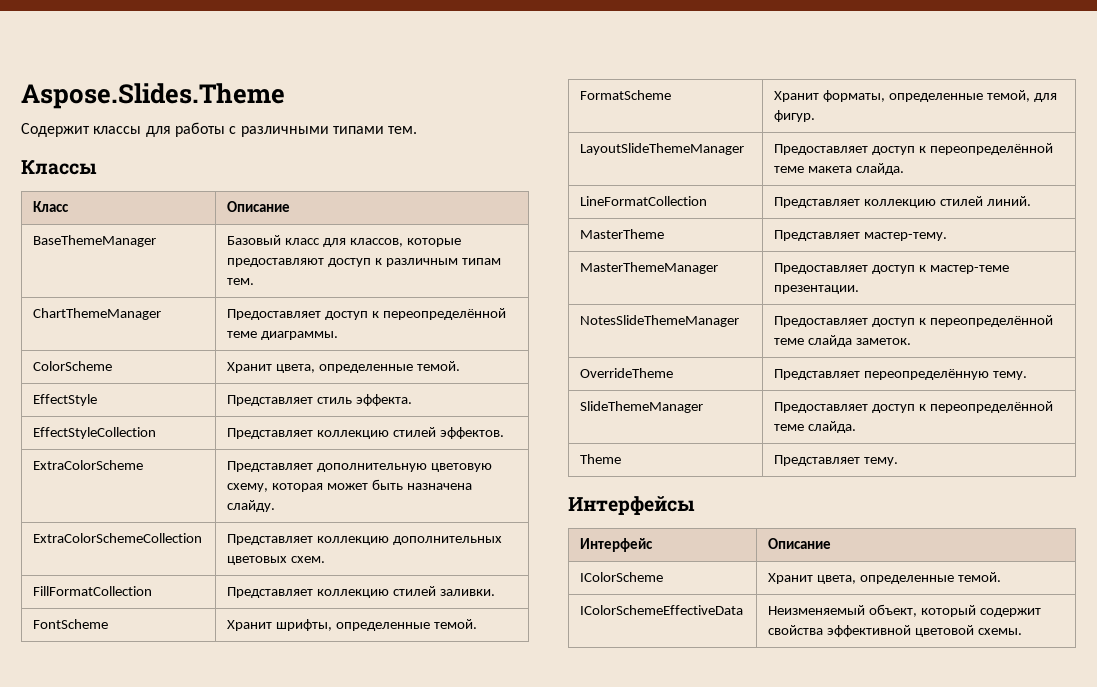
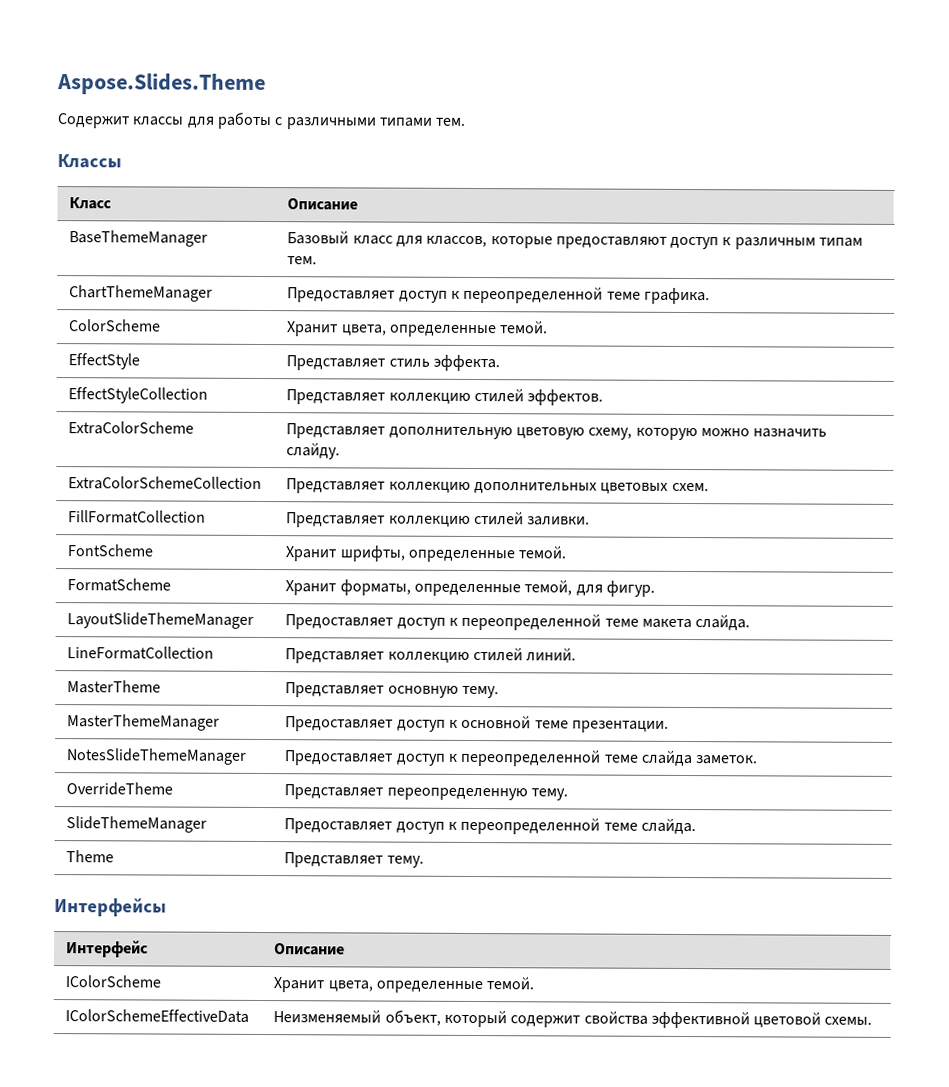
- ChartThemeManager | Предоставляет доступ к переопределённой теме диаграммы.
+ ChartThemeManager | Предоставляет доступ к переопределенной теме графика.
- ExtraColorScheme | Представляет дополнительную цветовую схему, которая может быть назначена слайду.
+ ExtraColorScheme | Представляет дополнительную цветовую схему, которую можно назначить слайду.
- LayoutSlideThemeManager | Предоставляет доступ к переопределённой теме макета слайда.
+ LayoutSlideThemeManager | Предоставляет доступ к переопределенной теме макета слайда.
- MasterTheme | Представляет мастер-тему.
+ MasterTheme | Представляет основную тему.
- MasterThemeManager | Предоставляет доступ к мастер-теме презентации.
+ MasterThemeManager | Предоставляет доступ к основной теме презентации.
- NotesSlideThemeManager | Предоставляет доступ к переопределённой теме слайда заметок.
+ NotesSlideThemeManager | Предоставляет доступ к переопределенной теме слайда заметок.
- OverrideTheme | Представляет переопределённую тему.
+ OverrideTheme | Представляет переопределенную тему.
- SlideThemeManager | Предоставляет доступ к переопределённой теме слайда.
+ SlideThemeManager | Предоставляет доступ к переопределенной теме слайда.

